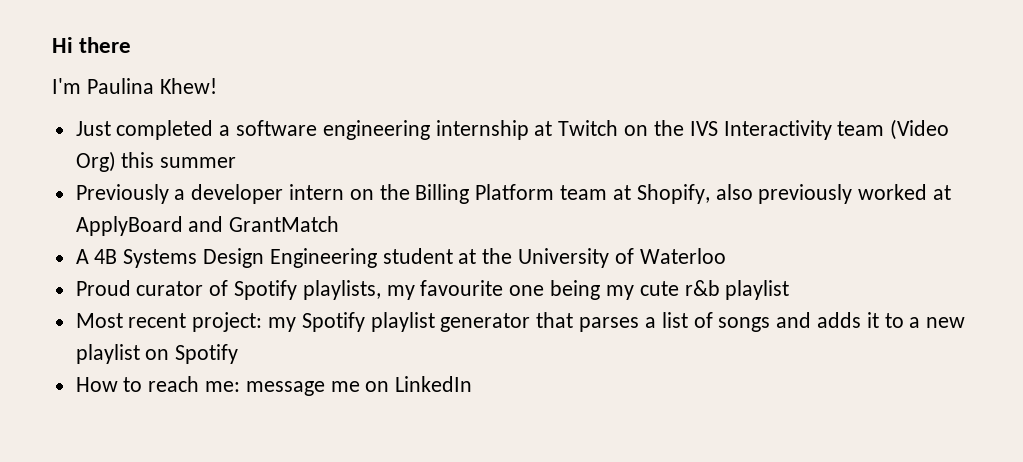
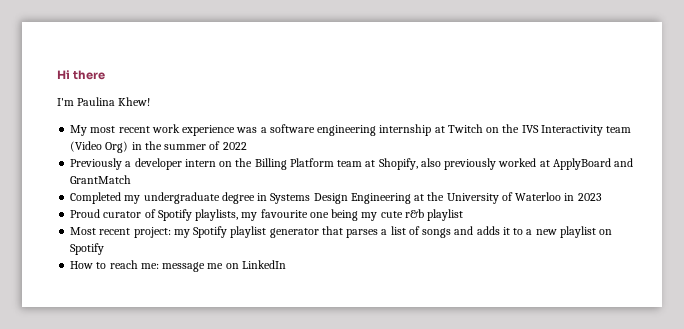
- Just completed a software engineering internship at Twitch on the IVS Interactivity team (Video Org) this summer
+ My most recent work experience was a software engineering internship at Twitch on the IVS Interactivity team (Video Org) in the summer of 2022
- A 4B Systems Design Engineering student at the University of Waterloo
+ Completed my undergraduate degree in Systems Design Engineering at the University of Waterloo in 2023

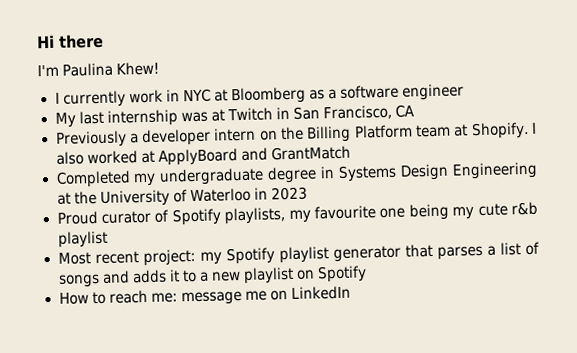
- My most recent work experience was a software engineering internship at Twitch on the IVS Interactivity team (Video Org) in the summer of 2022
+ I currently work in NYC at Bloomberg as a software engineer
+ My last internship was at Twitch in San Francisco, CA
- Previously a developer intern on the Billing Platform team at Shopify, also previously worked at ApplyBoard and GrantMatch
+ Previously a developer intern on the Billing Platform team at Shopify. I also worked at ApplyBoard and GrantMatch

